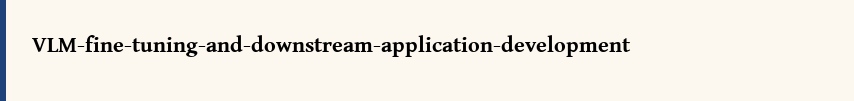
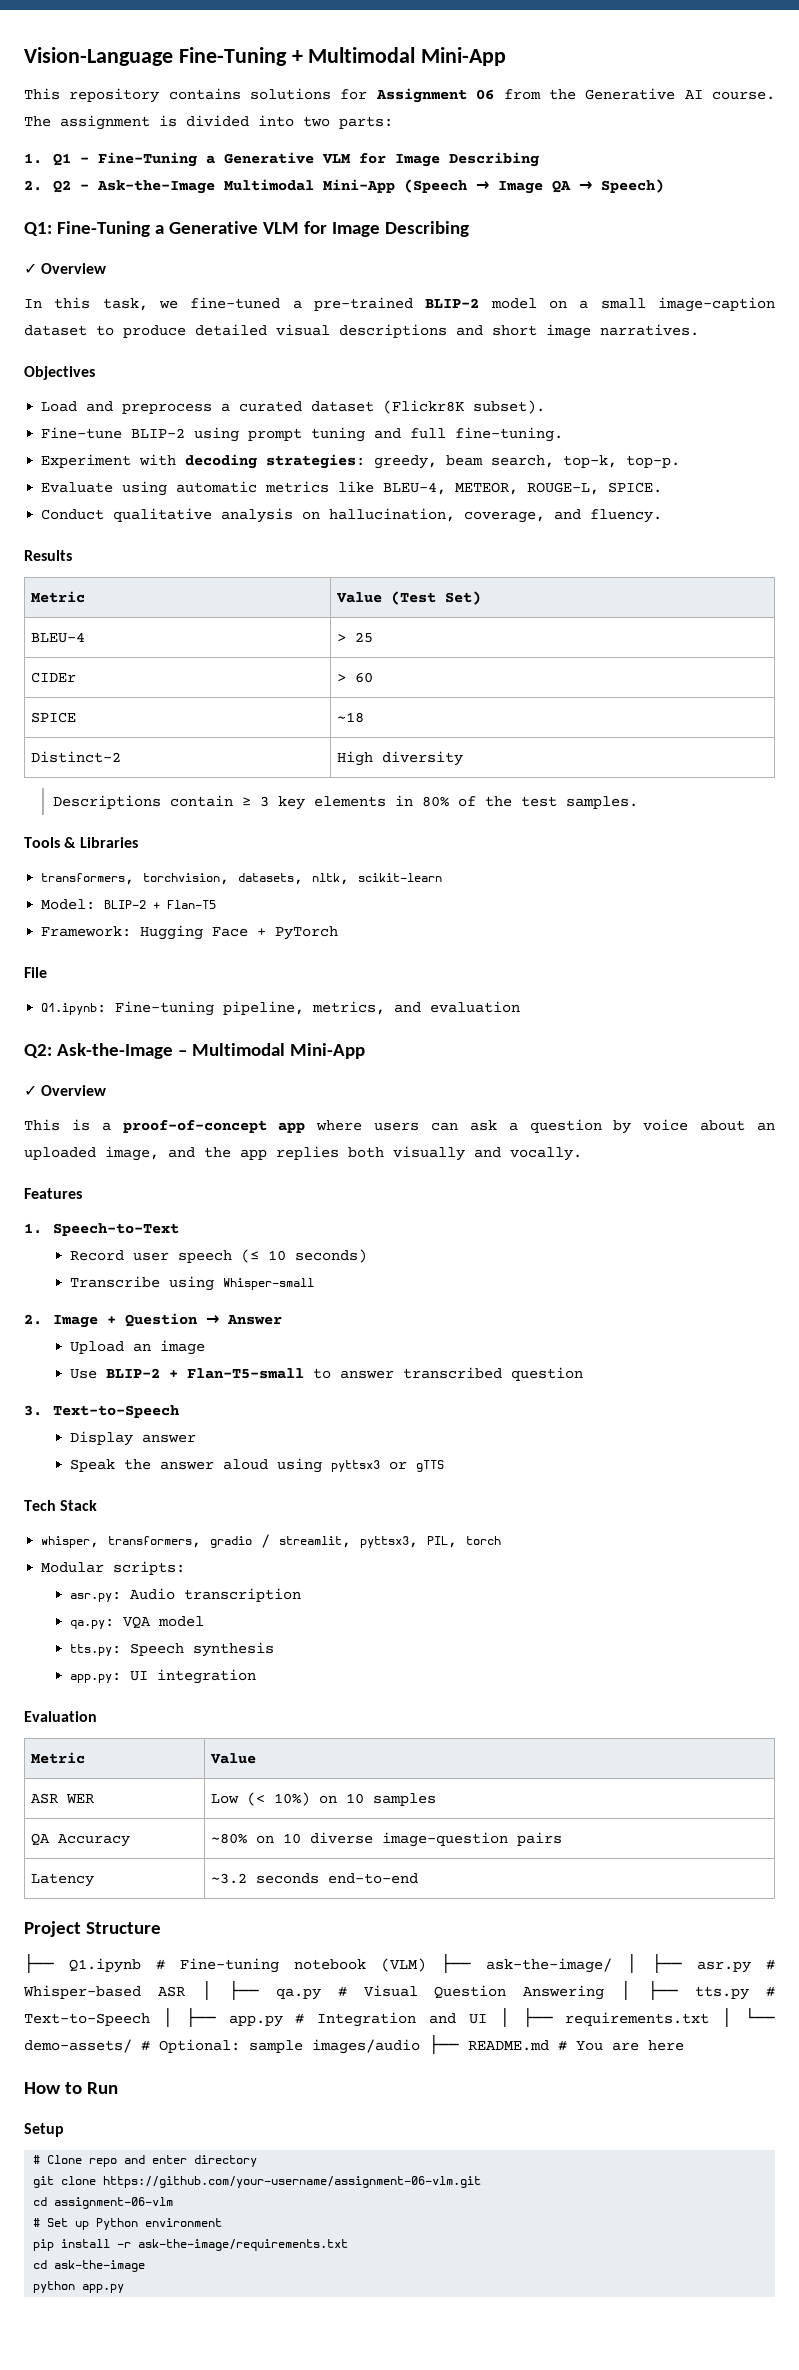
- VLM-fine-tuning-and-downstream-application-development
+ Vision-Language Fine-Tuning + Multimodal Mini-App
+ This repository contains solutions for Assignment 06 from the Generative AI course. The assignment is divided into two parts:
+ 1. Q1 – Fine-Tuning a Generative VLM for Image Describing
+ 2. Q2 – Ask-the-Image Multimodal Mini-App (Speech → Image QA → Speech)
+ Q1: Fine-Tuning a Generative VLM for Image Describing
+ ✓ Overview
+ In this task, we fine-tuned a pre-trained BLIP-2 model on a small image–caption dataset to produce detailed visual descriptions and short image narratives.
+ Objectives
+ Load and preprocess a curated dataset (Flickr8K subset).
+ Fine-tune BLIP-2 using prompt tuning and full fine-tuning.
+ Experiment with decoding strategies: greedy, beam search, top-k, top-p.
+ Evaluate using automatic metrics like BLEU-4, METEOR, ROUGE-L, SPICE.
+ Conduct qualitative analysis on hallucination, coverage, and fluency.
+ Results
+ Metric | Value (Test Set)
+ BLEU-4 | > 25
+ CIDEr | > 60
+ SPICE | ~18
+ Distinct-2 | High diversity
+ Descriptions contain ≥ 3 key elements in 80% of the test samples.
+ Tools & Libraries
+ transformers, torchvision, datasets, nltk, scikit-learn
+ Model: BLIP-2 + Flan-T5
+ Framework: Hugging Face + PyTorch
+ File
+ Q1.ipynb: Fine-tuning pipeline, metrics, and evaluation
+ Q2: Ask-the-Image – Multimodal Mini-App
+ ✓ Overview
+ This is a proof-of-concept app where users can ask a question by voice about an uploaded image, and the app replies both visually and vocally.
+ Features
+ 1. Speech-to-Text
+ Record user speech (≤ 10 seconds)
+ Transcribe using Whisper-small
+ 2. Image + Question → Answer
+ Upload an image
+ Use BLIP-2 + Flan-T5-small to answer transcribed question
+ 3. Text-to-Speech
+ Display answer
+ Speak the answer aloud using pyttsx3 or gTTS
+ Tech Stack
+ whisper, transformers, gradio / streamlit, pyttsx3, PIL, torch
+ Modular scripts:
+ asr.py: Audio transcription
+ qa.py: VQA model
+ tts.py: Speech synthesis
+ app.py: UI integration
+ Evaluation
+ Metric | Value
+ ASR WER | Low (< 10%) on 10 samples
+ QA Accuracy | ~80% on 10 diverse image-question pairs
+ Latency | ~3.2 seconds end-to-end
+ Project Structure
+ ├── Q1.ipynb # Fine-tuning notebook (VLM) ├── ask-the-image/ │ ├── asr.py # Whisper-based ASR │ ├── qa.py # Visual Question Answering │ ├── tts.py # Text-to-Speech │ ├── app.py # Integration and UI │ ├── requirements.txt │ └── demo-assets/ # Optional: sample images/audio ├── README.md # You are here
+ How to Run
+ Setup
+ # Clone repo and enter directory
+ git clone https://github.com/your-username/assignment-06-vlm.git
+ cd assignment-06-vlm
+ # Set up Python environment
+ pip install -r ask-the-image/requirements.txt
+ cd ask-the-image
+ python app.py

